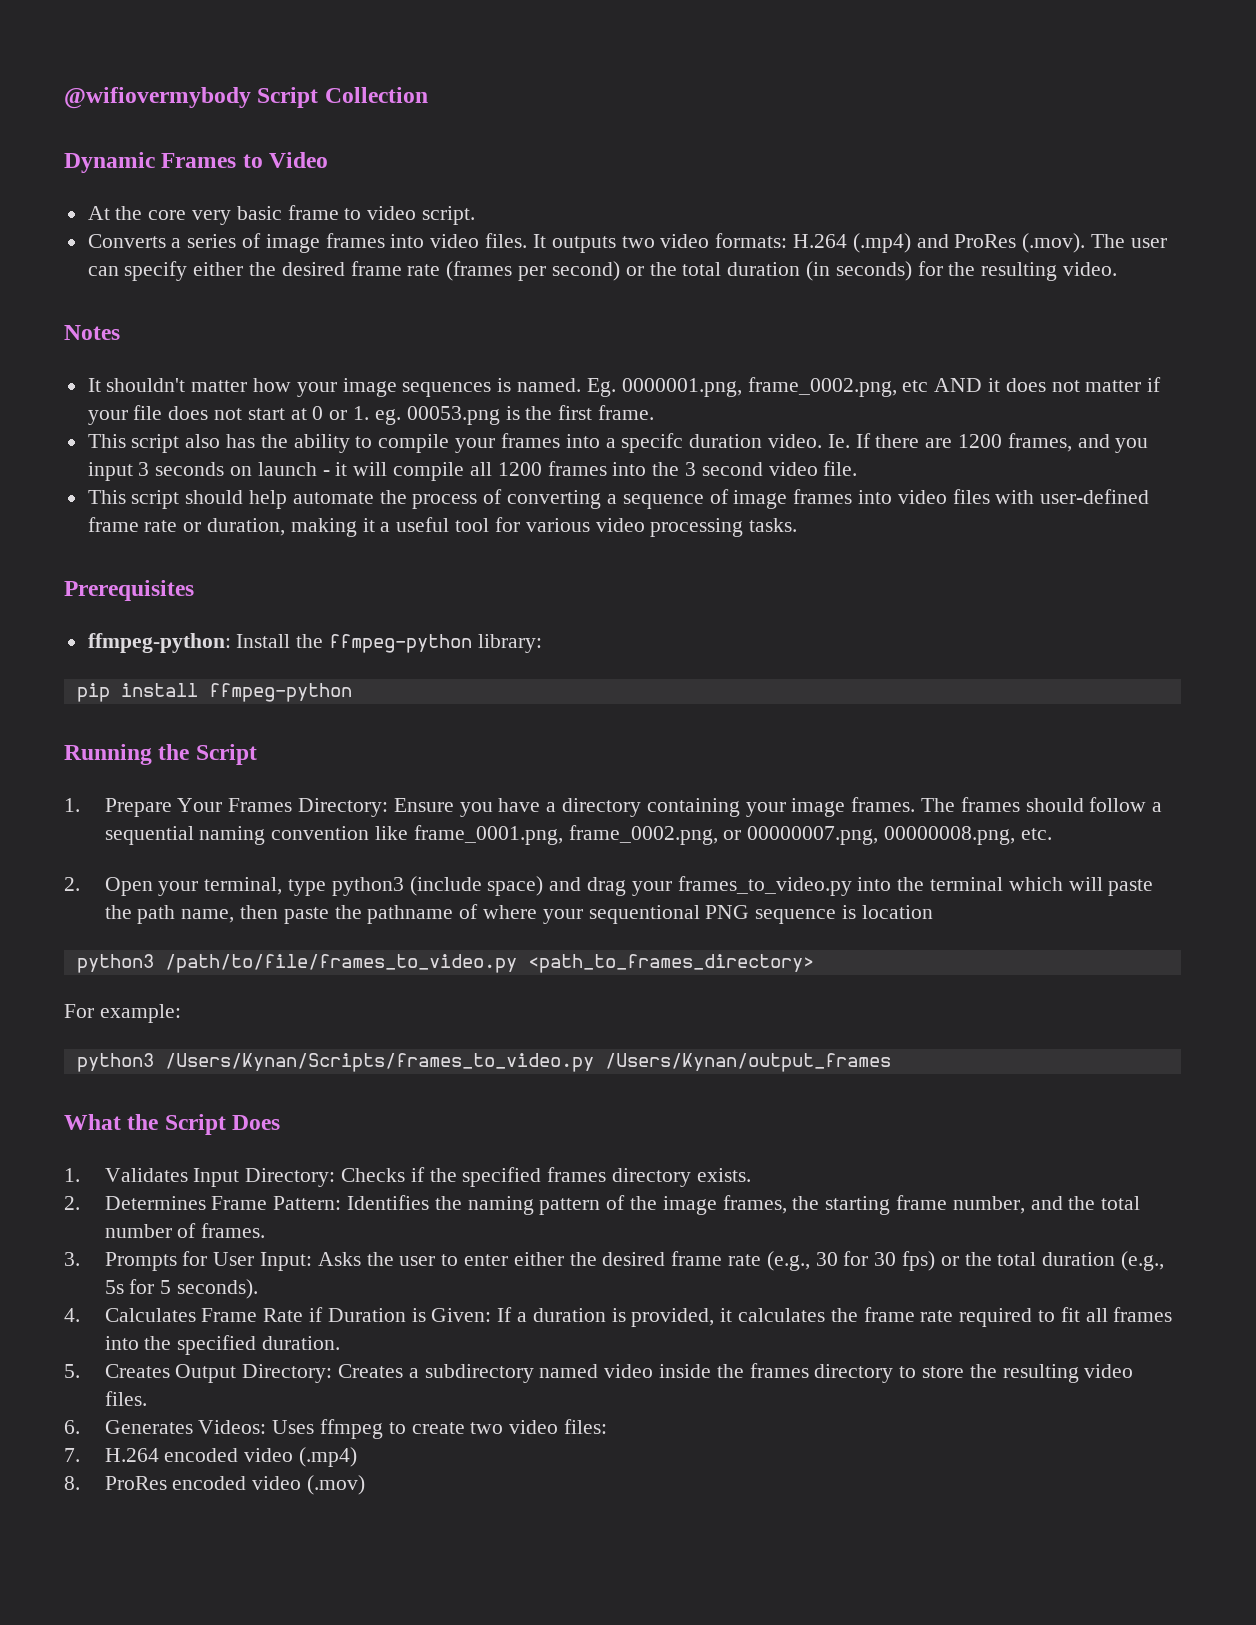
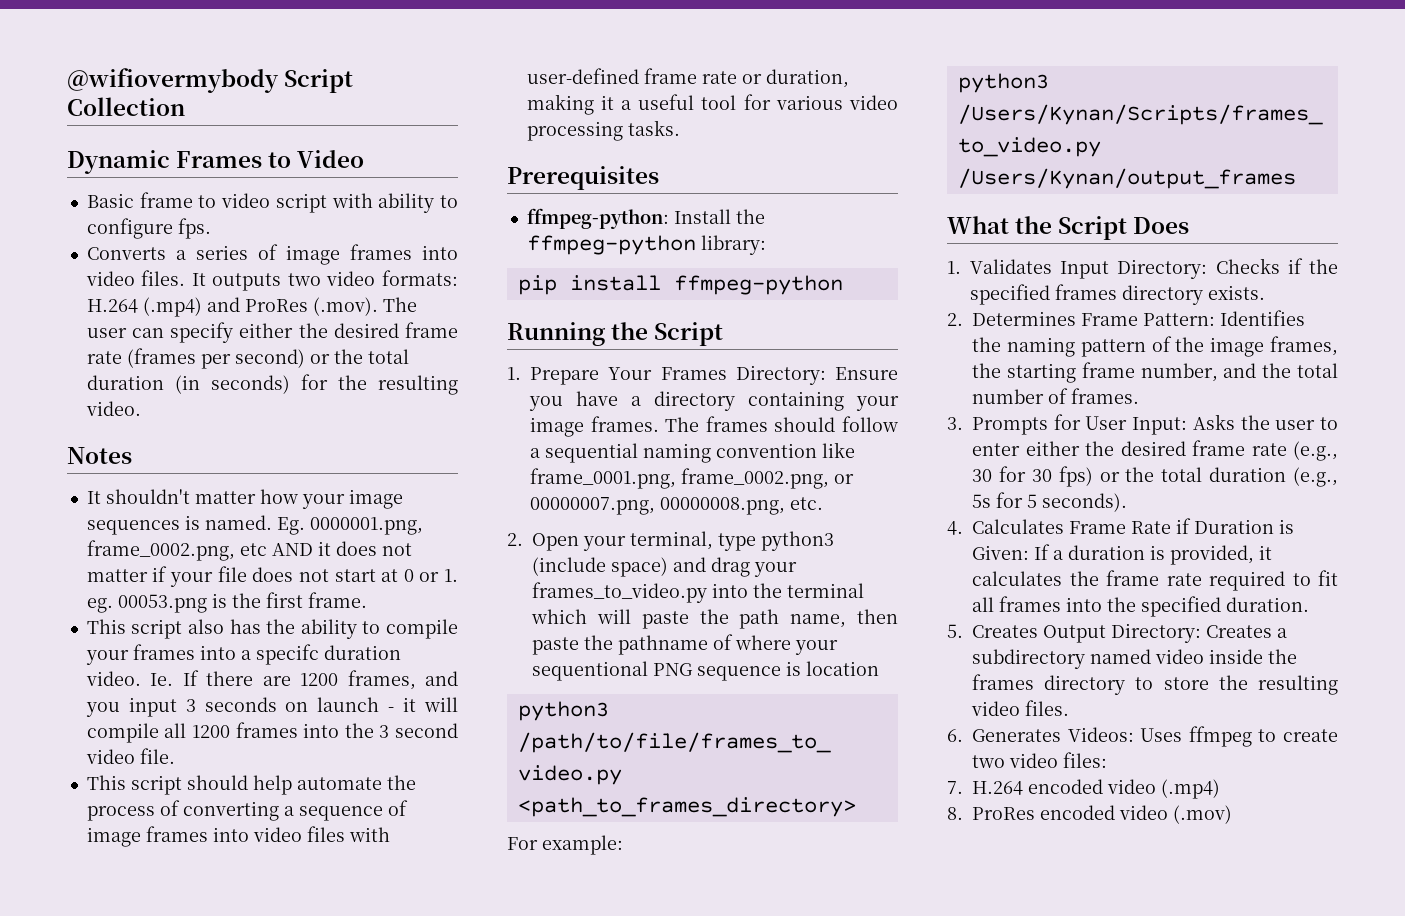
- At the core very basic frame to video script.
+ Basic frame to video script with ability to configure fps.

